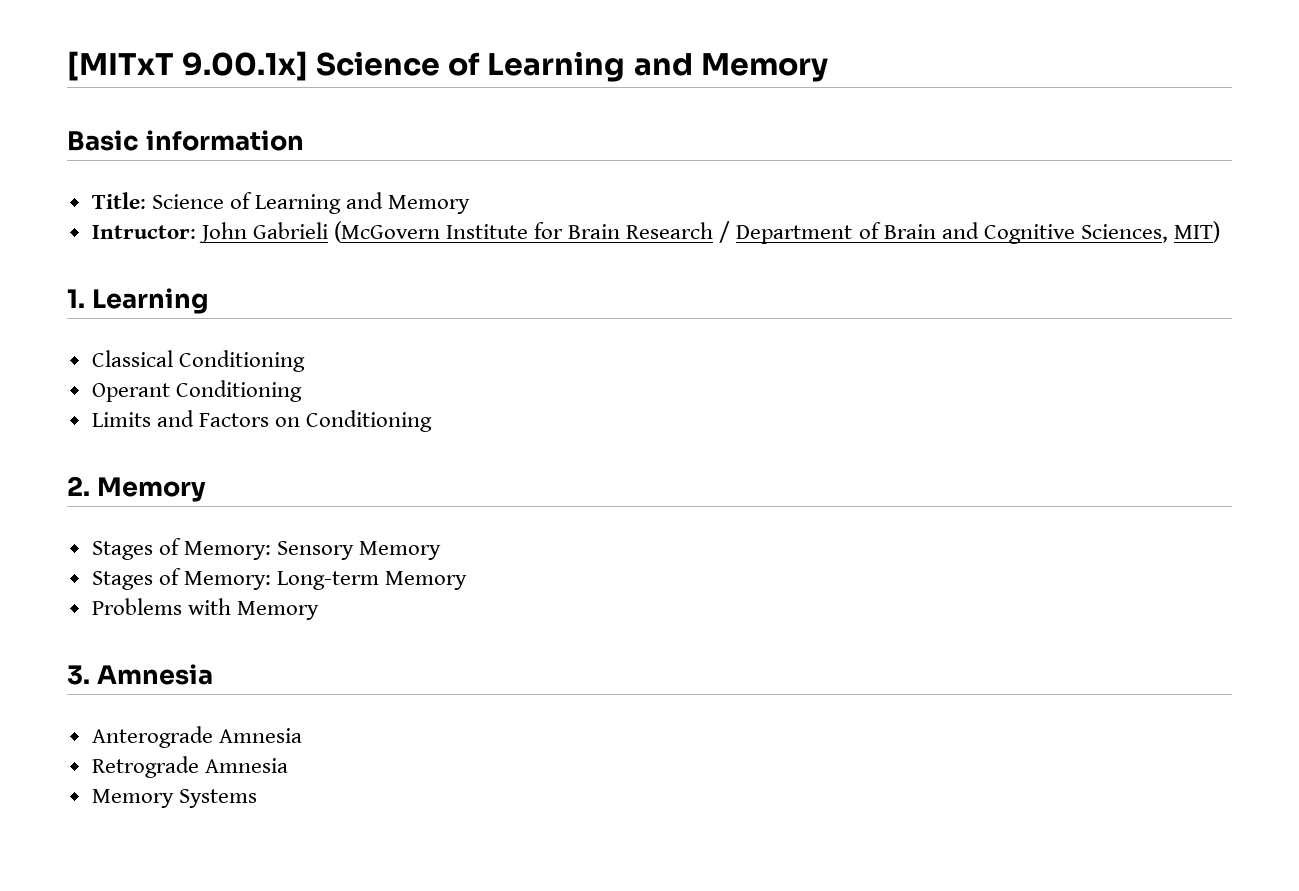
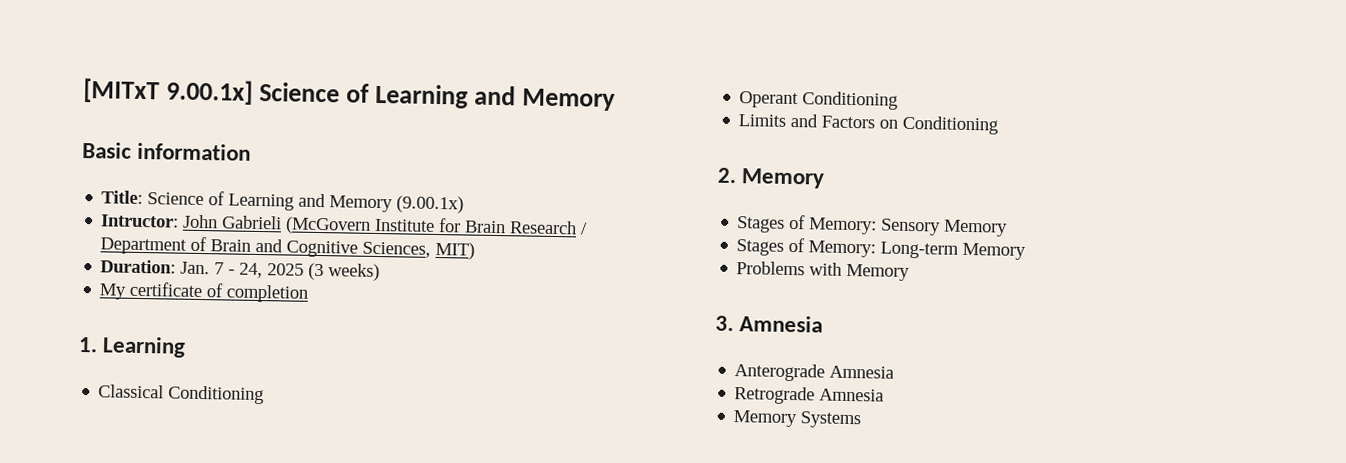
- Title: Science of Learning and Memory
+ Title: Science of Learning and Memory (9.00.1x)
+ Duration: Jan. 7 - 24, 2025 (3 weeks)
+ My certificate of completion

